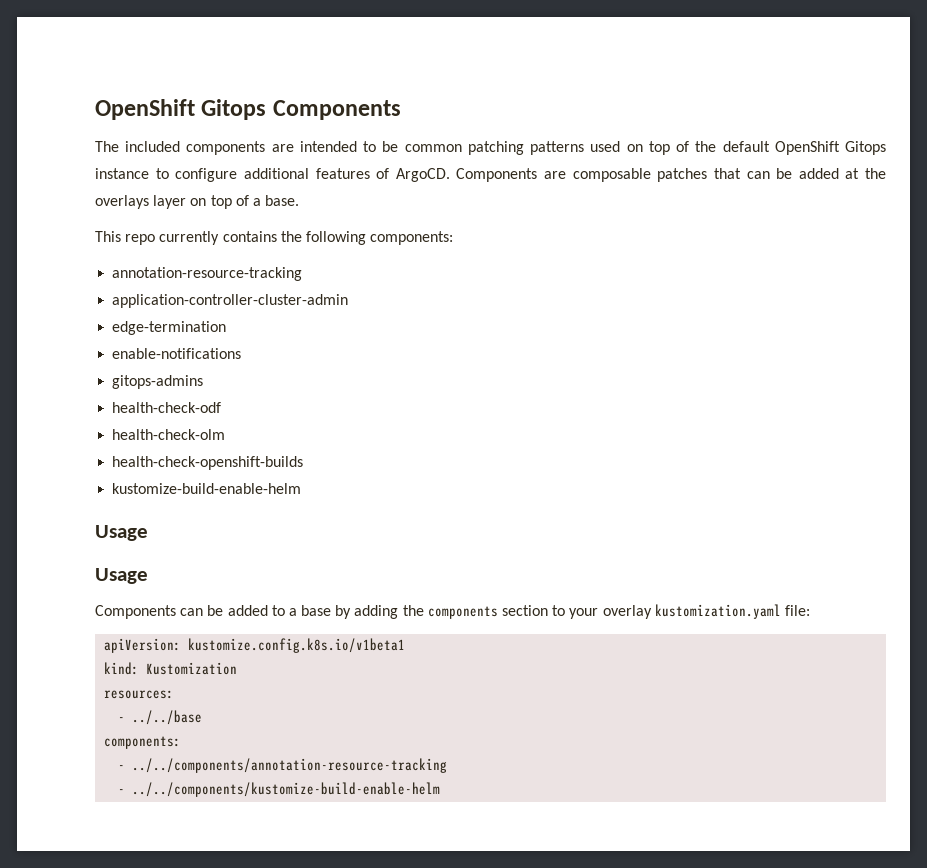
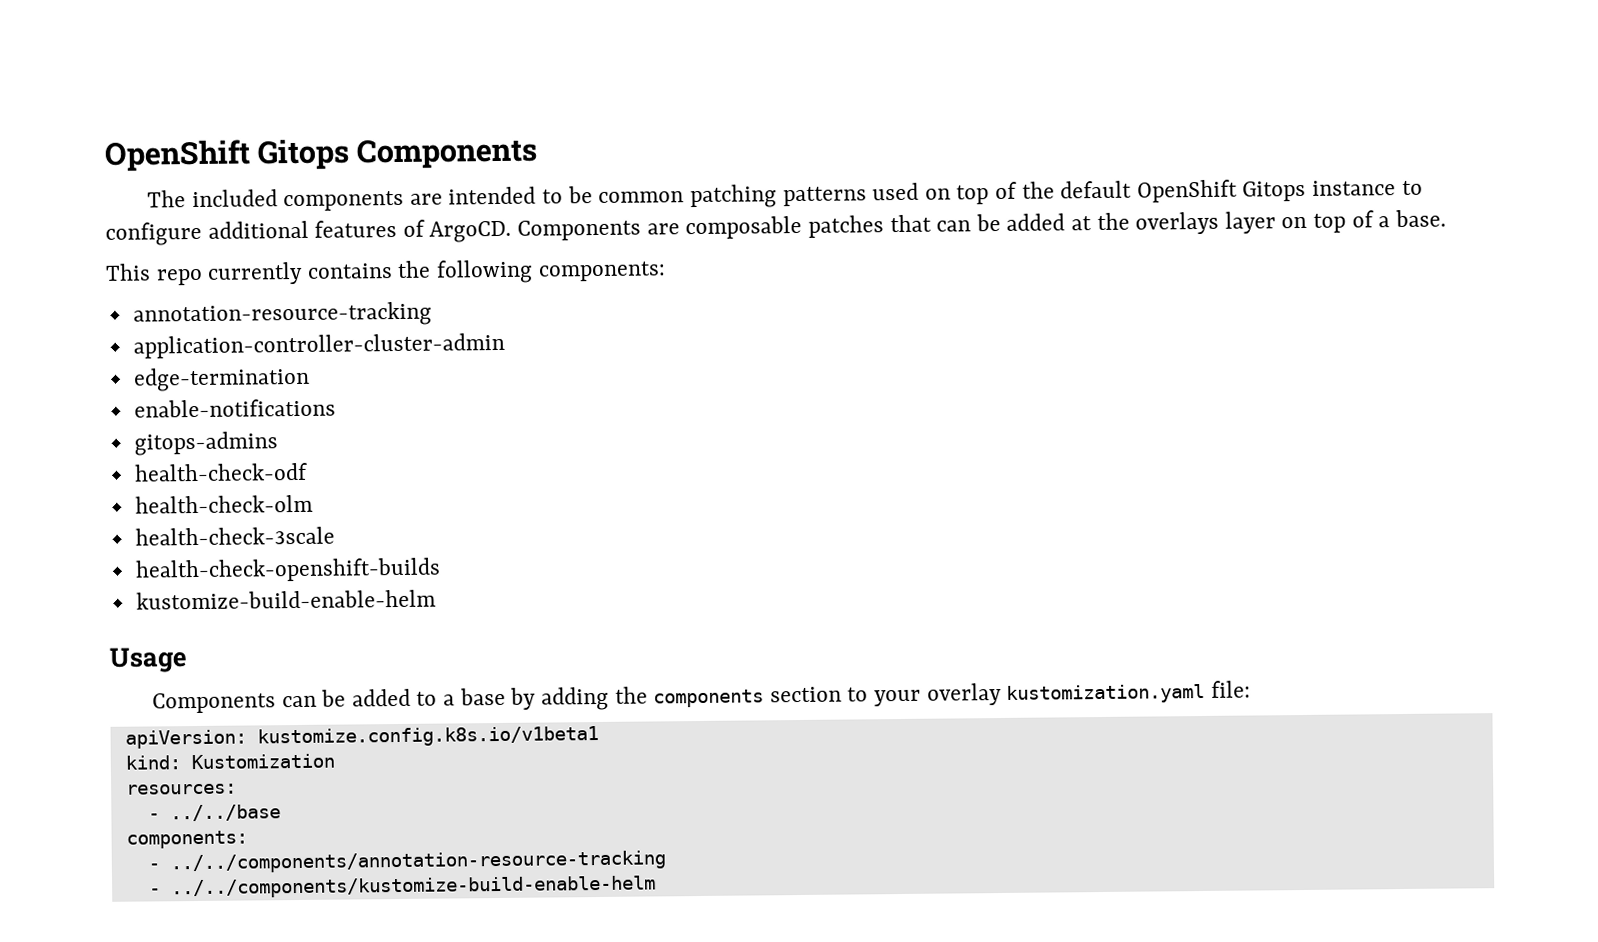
+ health-check-3scale
  kustomize-build-enable-helm
- Usage

